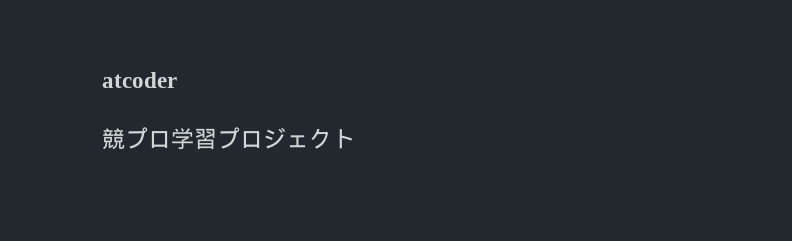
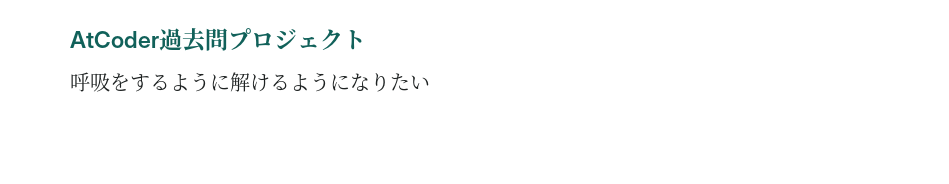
- atcoder
- 競プロ学習プロジェクト
+ AtCoder過去問プロジェクト
+ 呼吸をするように解けるようになりたい

